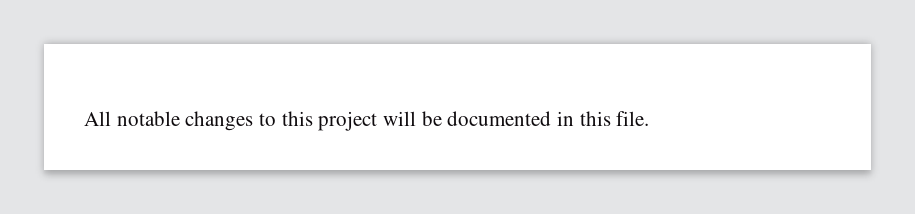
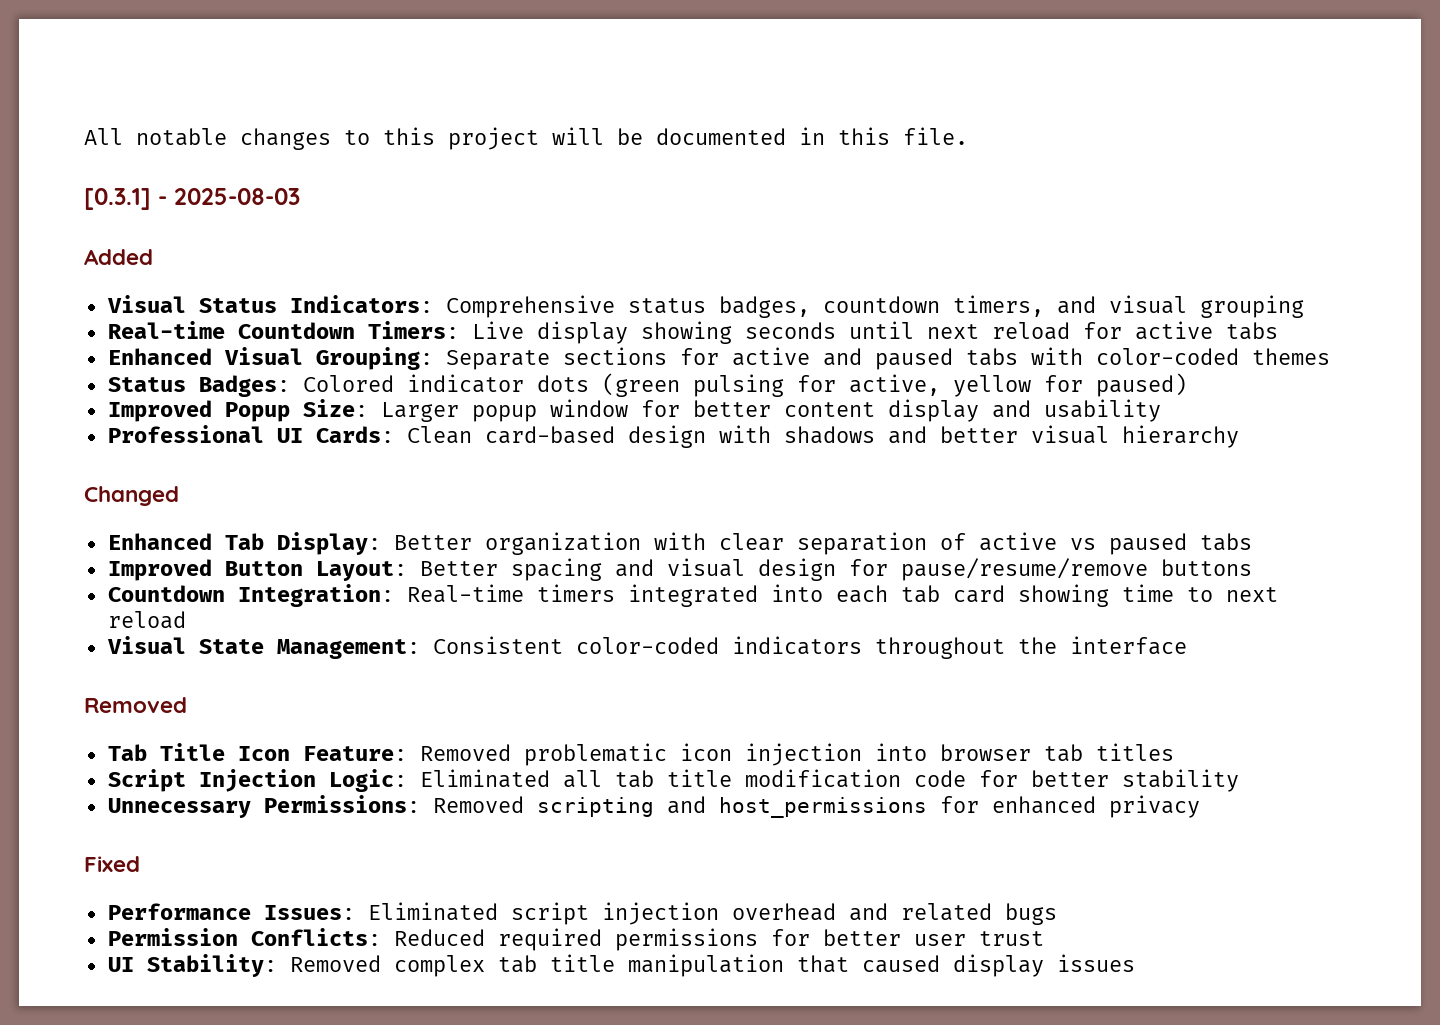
+ [0.3.1] - 2025-08-03
+ Added
+ Visual Status Indicators: Comprehensive status badges, countdown timers, and visual grouping
+ Real-time Countdown Timers: Live display showing seconds until next reload for active tabs
+ Enhanced Visual Grouping: Separate sections for active and paused tabs with color-coded themes
+ Status Badges: Colored indicator dots (green pulsing for active, yellow for paused)
+ Improved Popup Size: Larger popup window for better content display and usability
+ Professional UI Cards: Clean card-based design with shadows and better visual hierarchy
+ Changed
+ Enhanced Tab Display: Better organization with clear separation of active vs paused tabs
+ Improved Button Layout: Better spacing and visual design for pause/resume/remove buttons
+ Countdown Integration: Real-time timers integrated into each tab card showing time to next reload
+ Visual State Management: Consistent color-coded indicators throughout the interface
+ Removed
+ Tab Title Icon Feature: Removed problematic icon injection into browser tab titles
+ Script Injection Logic: Eliminated all tab title modification code for better stability
+ Unnecessary Permissions: Removed scripting and host_permissions for enhanced privacy
+ Fixed
+ Performance Issues: Eliminated script injection overhead and related bugs
+ Permission Conflicts: Reduced required permissions for better user trust
+ UI Stability: Removed complex tab title manipulation that caused display issues

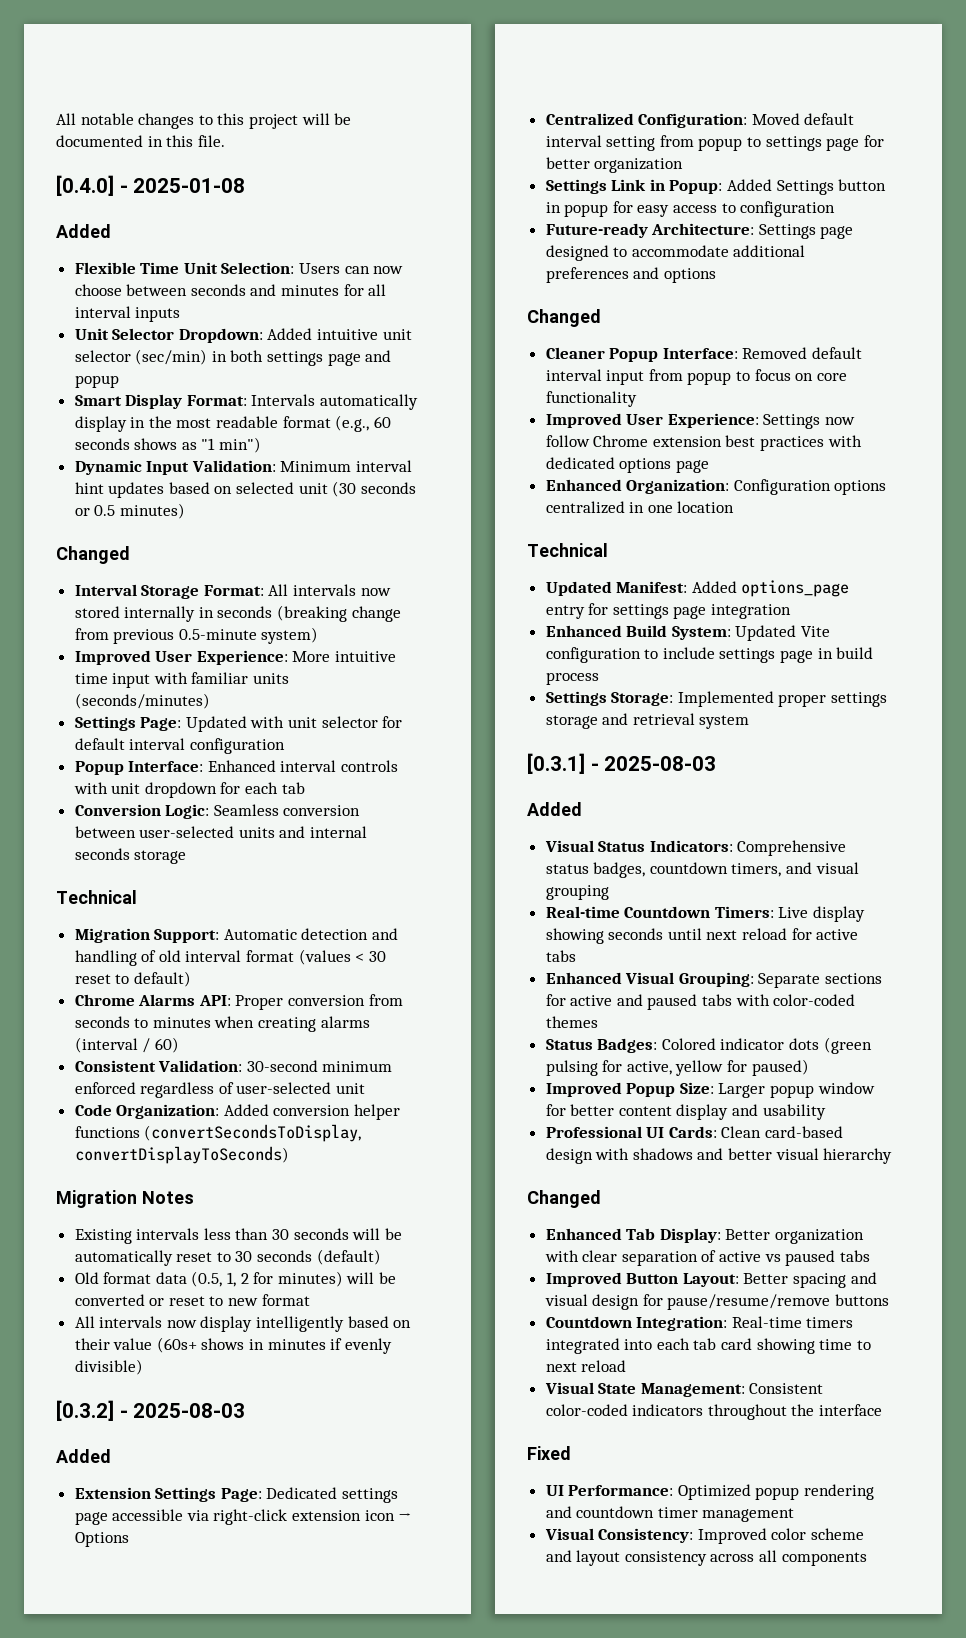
+ [0.4.0] - 2025-01-08
+ Added
+ Flexible Time Unit Selection: Users can now choose between seconds and minutes for all interval inputs
+ Unit Selector Dropdown: Added intuitive unit selector (sec/min) in both settings page and popup
+ Smart Display Format: Intervals automatically display in the most readable format (e.g., 60 seconds shows as "1 min")
+ Dynamic Input Validation: Minimum interval hint updates based on selected unit (30 seconds or 0.5 minutes)
+ Changed
+ Interval Storage Format: All intervals now stored internally in seconds (breaking change from previous 0.5-minute system)
+ Improved User Experience: More intuitive time input with familiar units (seconds/minutes)
+ Settings Page: Updated with unit selector for default interval configuration
+ Popup Interface: Enhanced interval controls with unit dropdown for each tab
+ Conversion Logic: Seamless conversion between user-selected units and internal seconds storage
+ Technical
+ Migration Support: Automatic detection and handling of old interval format (values < 30 reset to default)
+ Chrome Alarms API: Proper conversion from seconds to minutes when creating alarms (interval / 60)
+ Consistent Validation: 30-second minimum enforced regardless of user-selected unit
+ Code Organization: Added conversion helper functions (convertSecondsToDisplay, convertDisplayToSeconds)
+ Migration Notes
+ Existing intervals less than 30 seconds will be automatically reset to 30 seconds (default)
+ Old format data (0.5, 1, 2 for minutes) will be converted or reset to new format
+ All intervals now display intelligently based on their value (60s+ shows in minutes if evenly divisible)
+ [0.3.2] - 2025-08-03
+ Added
+ Extension Settings Page: Dedicated settings page accessible via right-click extension icon → Options
+ Centralized Configuration: Moved default interval setting from popup to settings page for better organization
+ Settings Link in Popup: Added Settings button in popup for easy access to configuration
+ Future-ready Architecture: Settings page designed to accommodate additional preferences and options
+ Changed
+ Cleaner Popup Interface: Removed default interval input from popup to focus on core functionality
+ Improved User Experience: Settings now follow Chrome extension best practices with dedicated options page
+ Enhanced Organization: Configuration options centralized in one location
+ Technical
+ Updated Manifest: Added options_page entry for settings page integration
+ Enhanced Build System: Updated Vite configuration to include settings page in build process
+ Settings Storage: Implemented proper settings storage and retrieval system
  Visual State Management: Consistent color-coded indicators throughout the interface
- Removed
- Tab Title Icon Feature: Removed problematic icon injection into browser tab titles
- Script Injection Logic: Eliminated all tab title modification code for better stability
- Unnecessary Permissions: Removed scripting and host_permissions for enhanced privacy
  Fixed
- Performance Issues: Eliminated script injection overhead and related bugs
- Permission Conflicts: Reduced required permissions for better user trust
- UI Stability: Removed complex tab title manipulation that caused display issues
+ UI Performance: Optimized popup rendering and countdown timer management
+ Visual Consistency: Improved color scheme and layout consistency across all components

